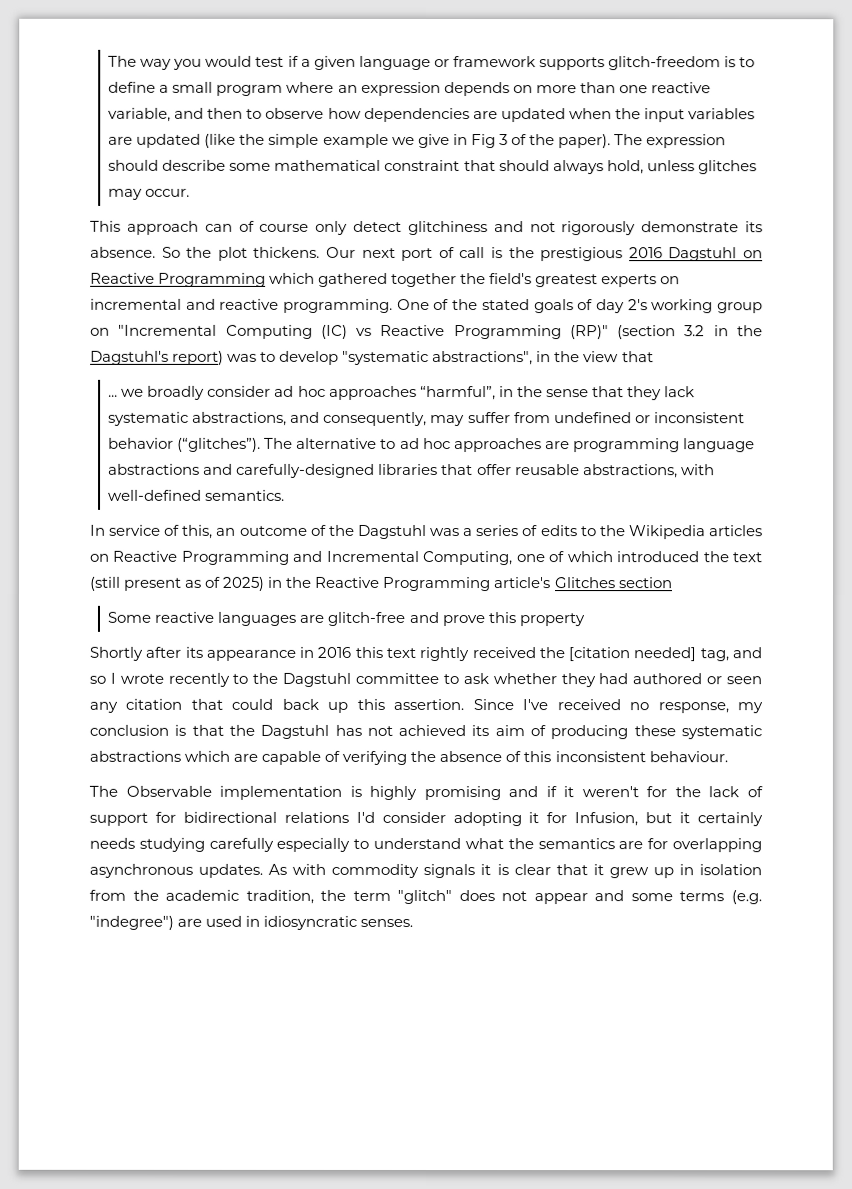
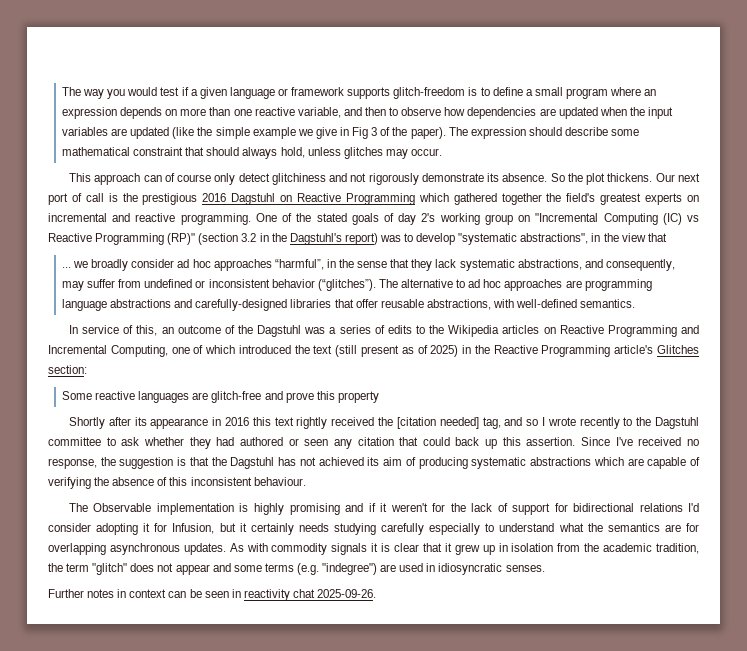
- In service of this, an outcome of the Dagstuhl was a series of edits to the Wikipedia articles on Reactive Programming and Incremental Computing, one of which introduced the text (still present as of 2025) in the Reactive Programming article's Glitches section
+ In service of this, an outcome of the Dagstuhl was a series of edits to the Wikipedia articles on Reactive Programming and Incremental Computing, one of which introduced the text (still present as of 2025) in the Reactive Programming article's Glitches section:
- Since I've received no response, my conclusion is that the Dagstuhl has not achieved its aim of producing these systematic abstractions which are capable of verifying the absence of this inconsistent behaviour.
+ Since I've received no response, the suggestion is that the Dagstuhl has not achieved its aim of producing systematic abstractions which are capable of verifying the absence of this inconsistent behaviour.
+ Further notes in context can be seen in reactivity chat 2025-09-26.

